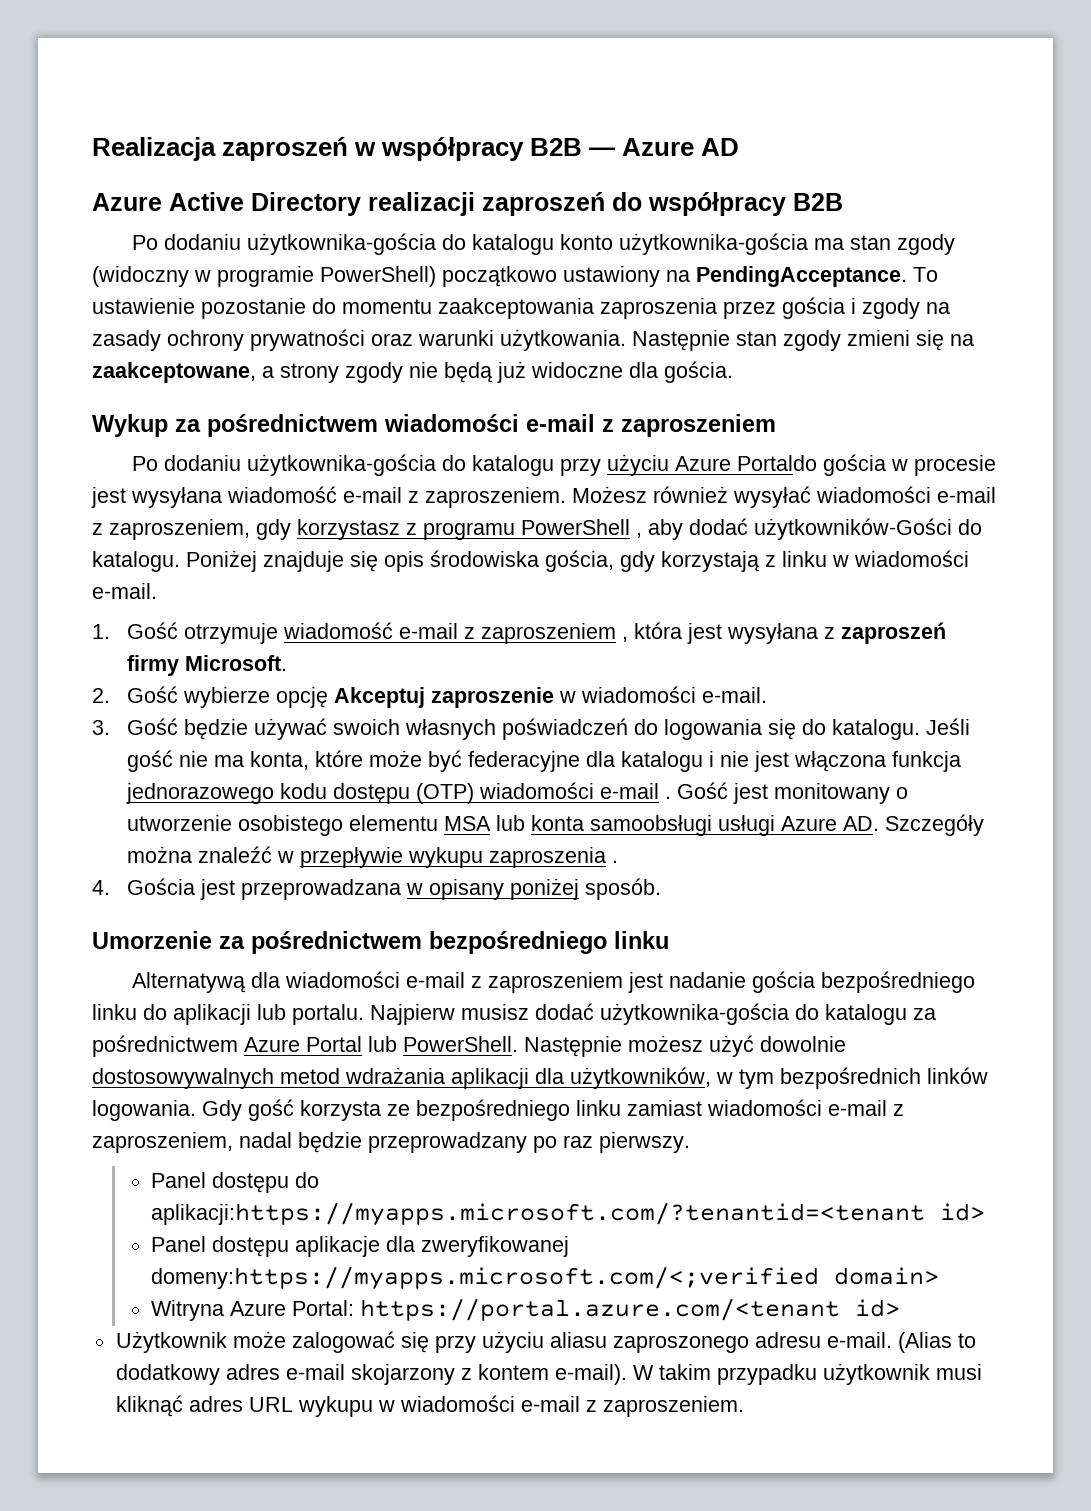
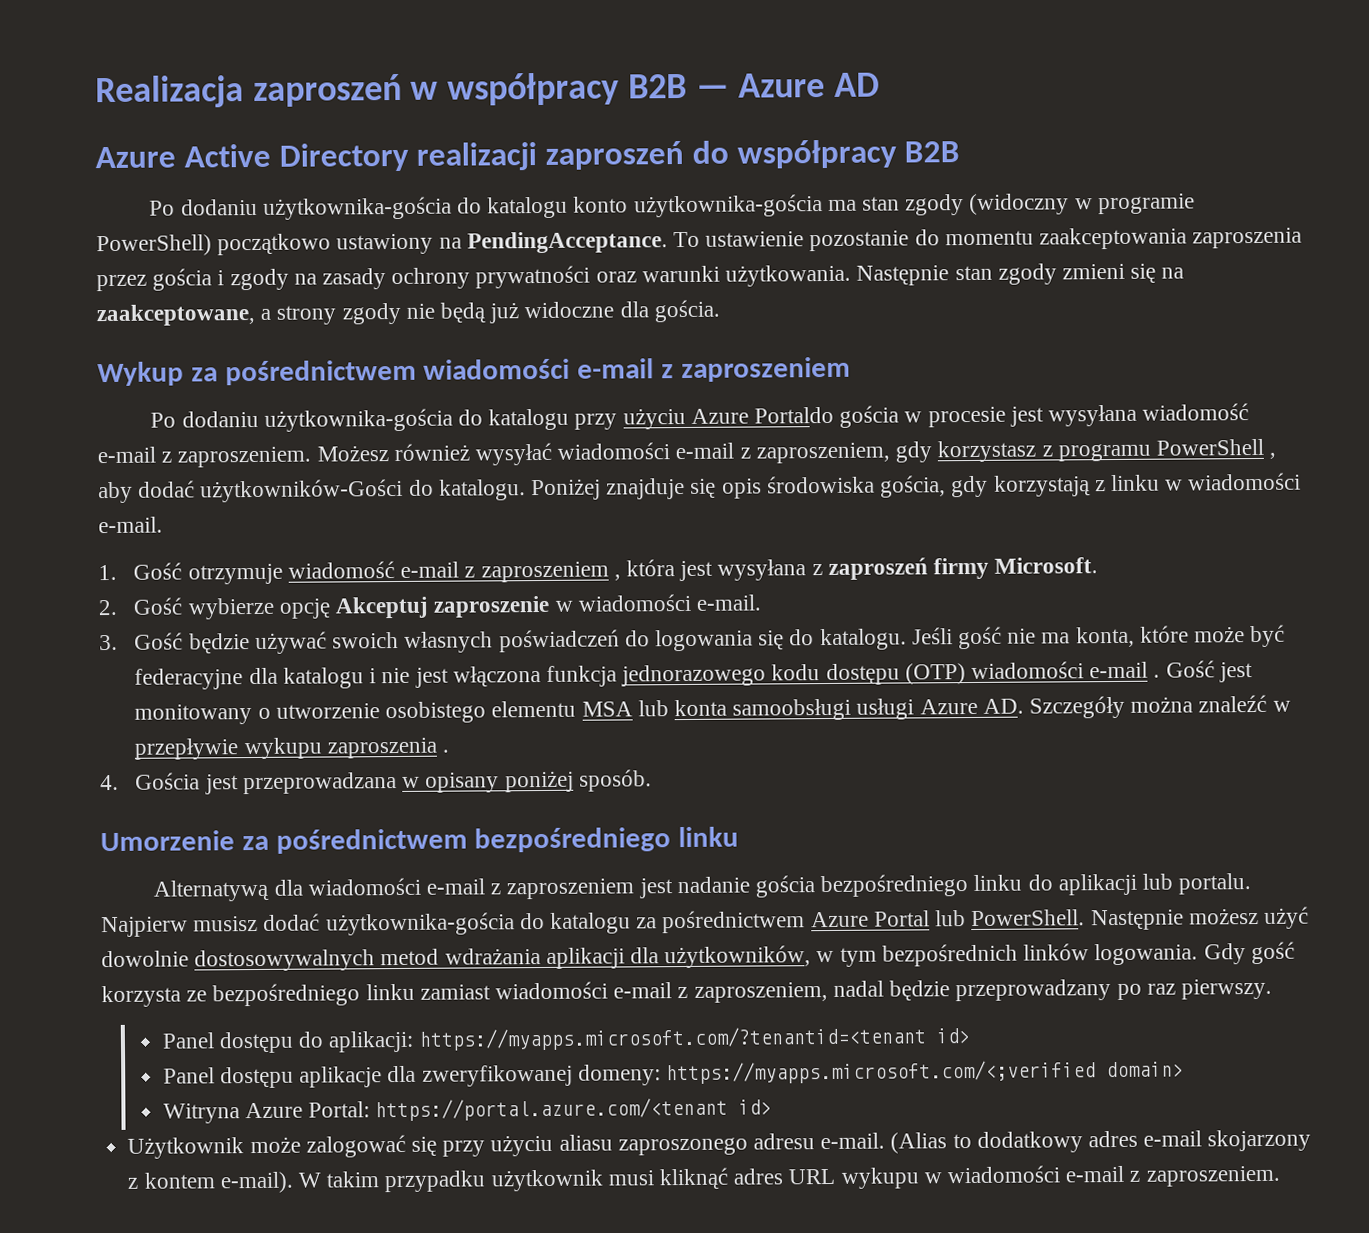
- Panel dostępu do aplikacji:https://myapps.microsoft.com/?tenantid=<tenant id>
+ Panel dostępu do aplikacji: https://myapps.microsoft.com/?tenantid=<tenant id>
- Panel dostępu aplikacje dla zweryfikowanej domeny:https://myapps.microsoft.com/<;verified domain>
+ Panel dostępu aplikacje dla zweryfikowanej domeny: https://myapps.microsoft.com/<;verified domain>

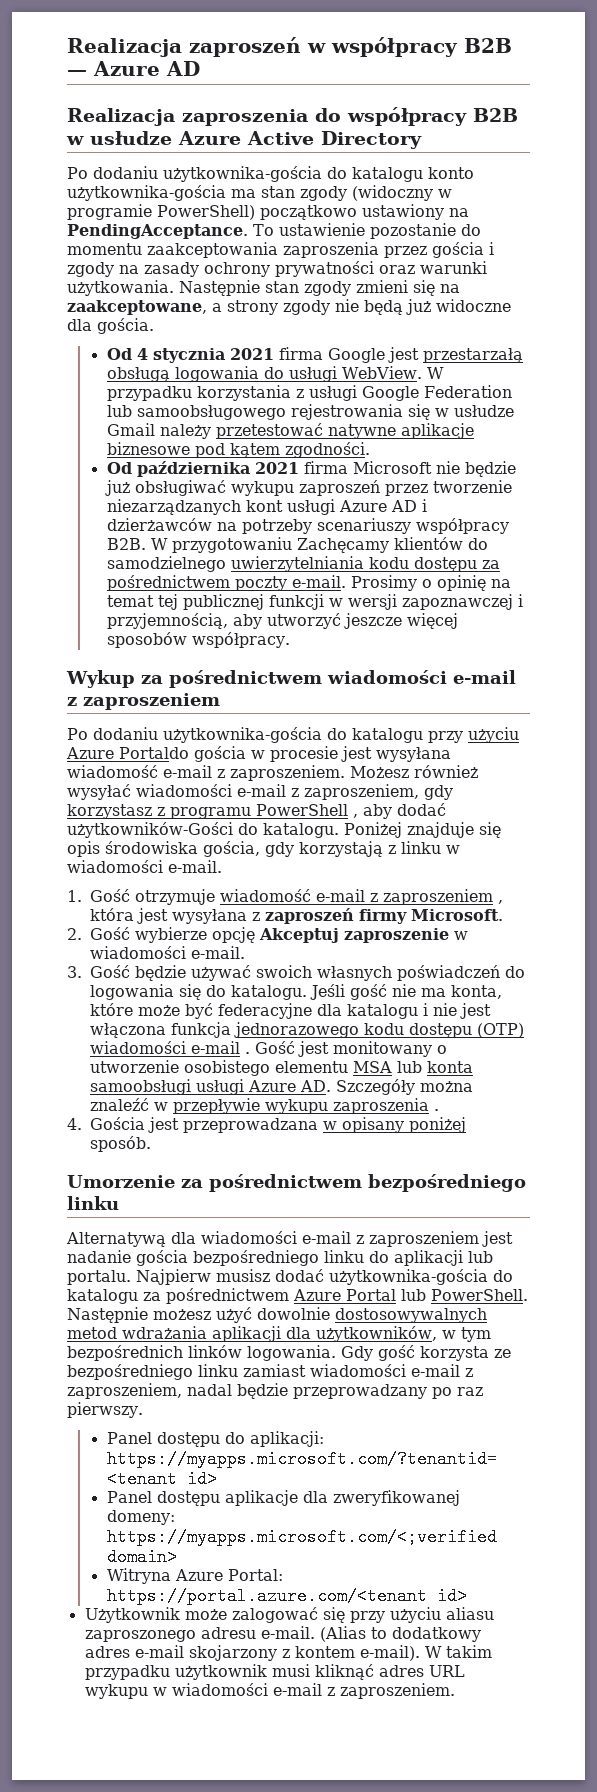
- Azure Active Directory realizacji zaproszeń do współpracy B2B
+ Realizacja zaproszenia do współpracy B2B w usłudze Azure Active Directory
+ Od 4 stycznia 2021 firma Google jest przestarzałą obsługą logowania do usługi WebView. W przypadku korzystania z usługi Google Federation lub samoobsługowego rejestrowania się w usłudze Gmail należy przetestować natywne aplikacje biznesowe pod kątem zgodności.
+ Od października 2021 firma Microsoft nie będzie już obsługiwać wykupu zaproszeń przez tworzenie niezarządzanych kont usługi Azure AD i dzierżawców na potrzeby scenariuszy współpracy B2B. W przygotowaniu Zachęcamy klientów do samodzielnego uwierzytelniania kodu dostępu za pośrednictwem poczty e-mail. Prosimy o opinię na temat tej publicznej funkcji w wersji zapoznawczej i przyjemnością, aby utworzyć jeszcze więcej sposobów współpracy.

